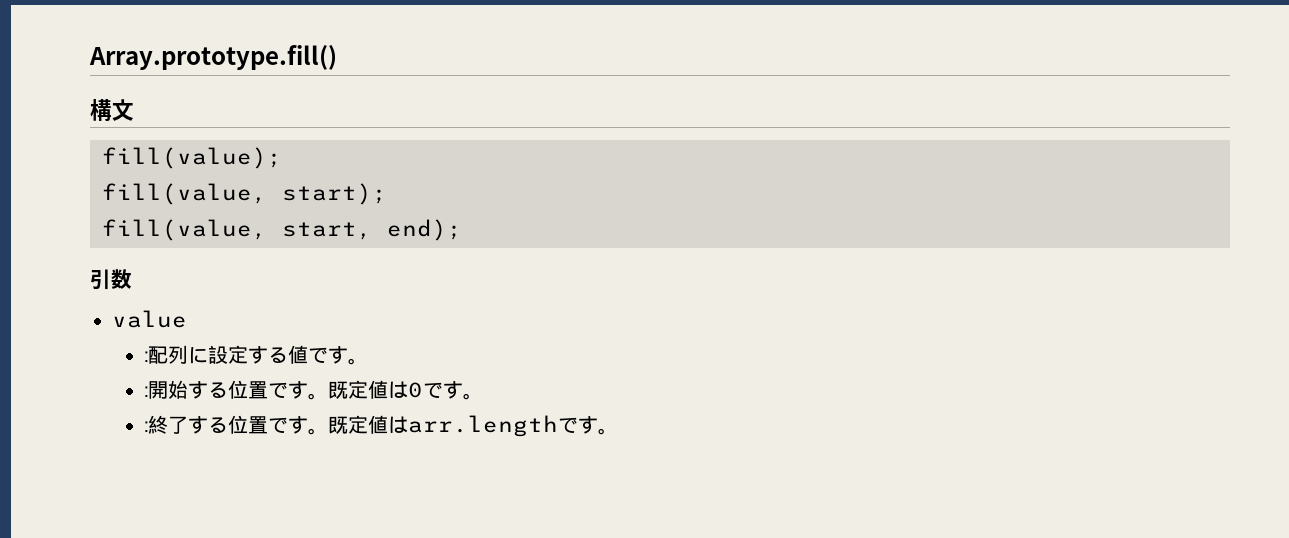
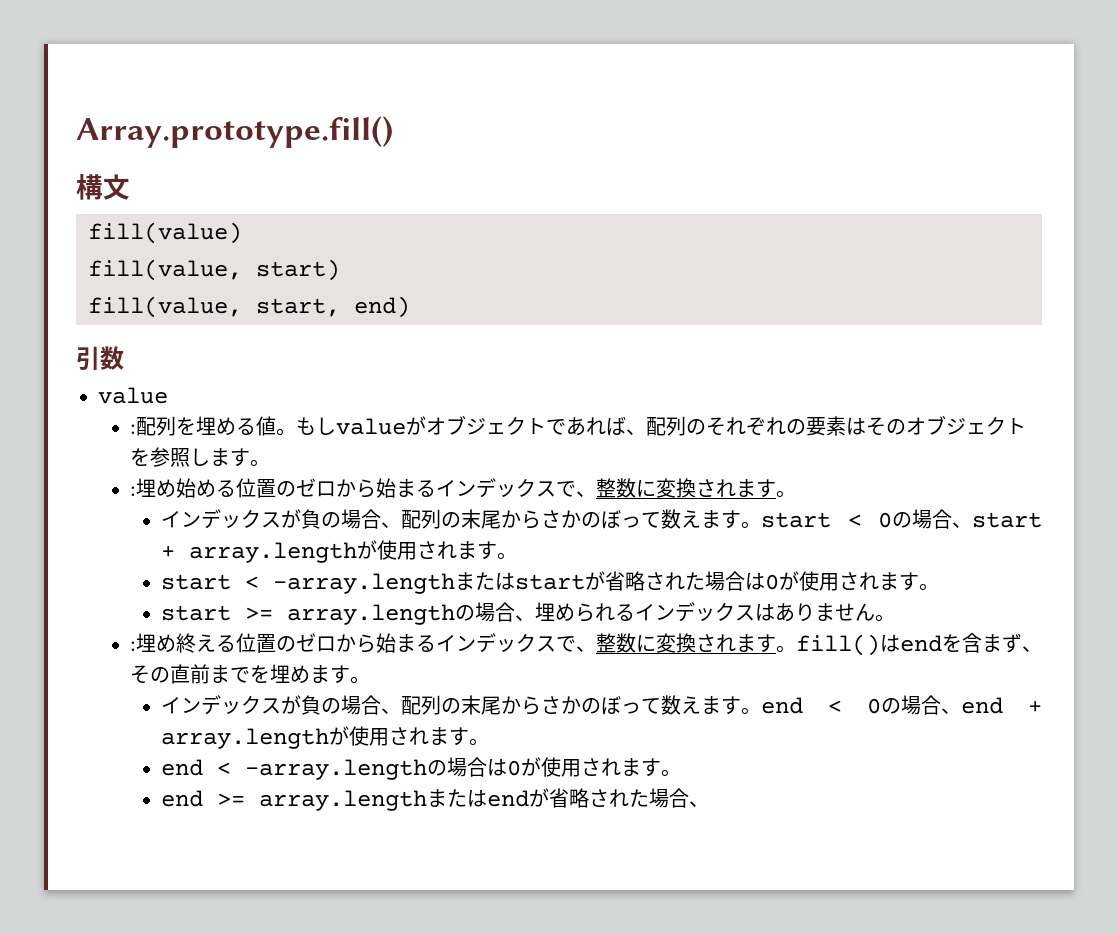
- fill(value);
- fill(value, start);
+ fill(value)
+ fill(value, start)
- fill(value, start, end);
+ fill(value, start, end)
- :配列に設定する値です。
- :開始する位置です。既定値は0です。
- :終了する位置です。既定値はarr.lengthです。
+ :配列を埋める値。もしvalueがオブジェクトであれば、配列のそれぞれの要素はそのオブジェクトを参照します。
+ :埋め始める位置のゼロから始まるインデックスで、整数に変換されます。
+ インデックスが負の場合、配列の末尾からさかのぼって数えます。start < 0の場合、start + array.lengthが使用されます。
+ start < -array.lengthまたはstartが省略された場合は0が使用されます。
+ start >= array.lengthの場合、埋められるインデックスはありません。
+ :埋め終える位置のゼロから始まるインデックスで、整数に変換されます。fill()はendを含まず、その直前までを埋めます。
+ インデックスが負の場合、配列の末尾からさかのぼって数えます。end < 0の場合、end + array.lengthが使用されます。
+ end < -array.lengthの場合は0が使用されます。
+ end >= array.lengthまたはendが省略された場合、

